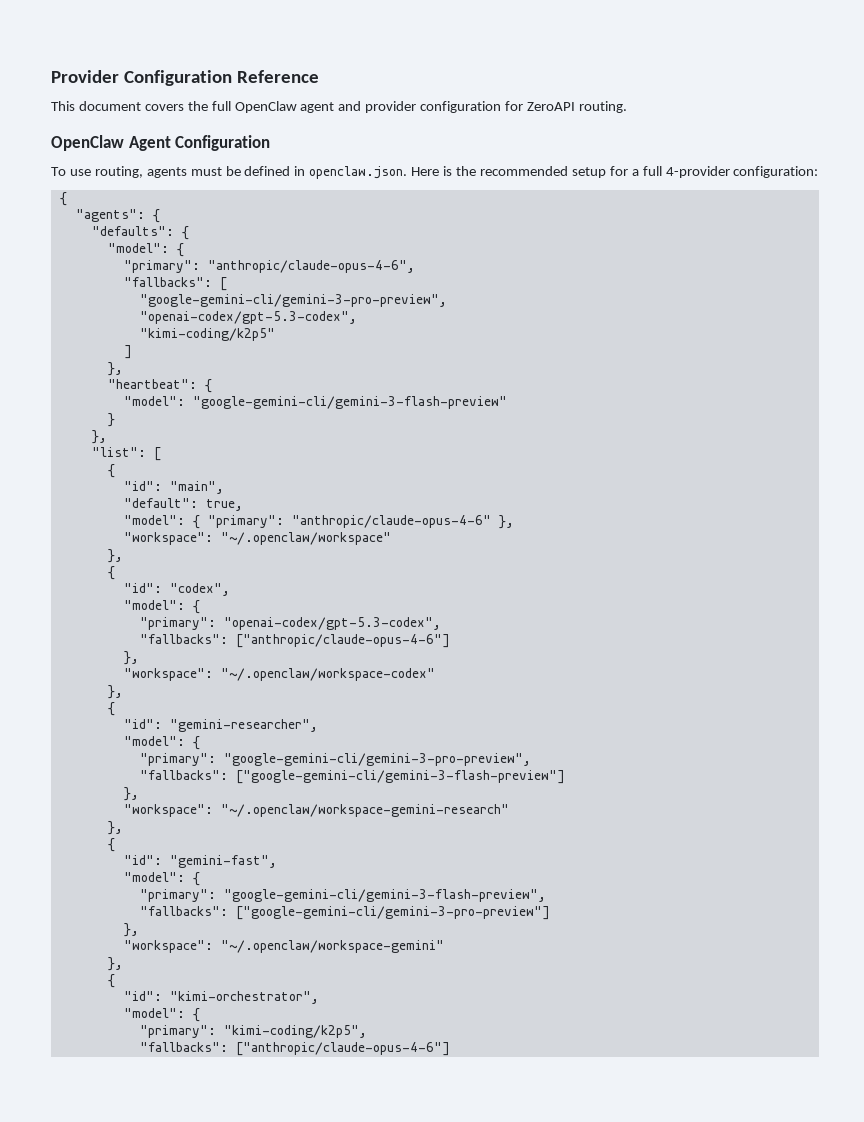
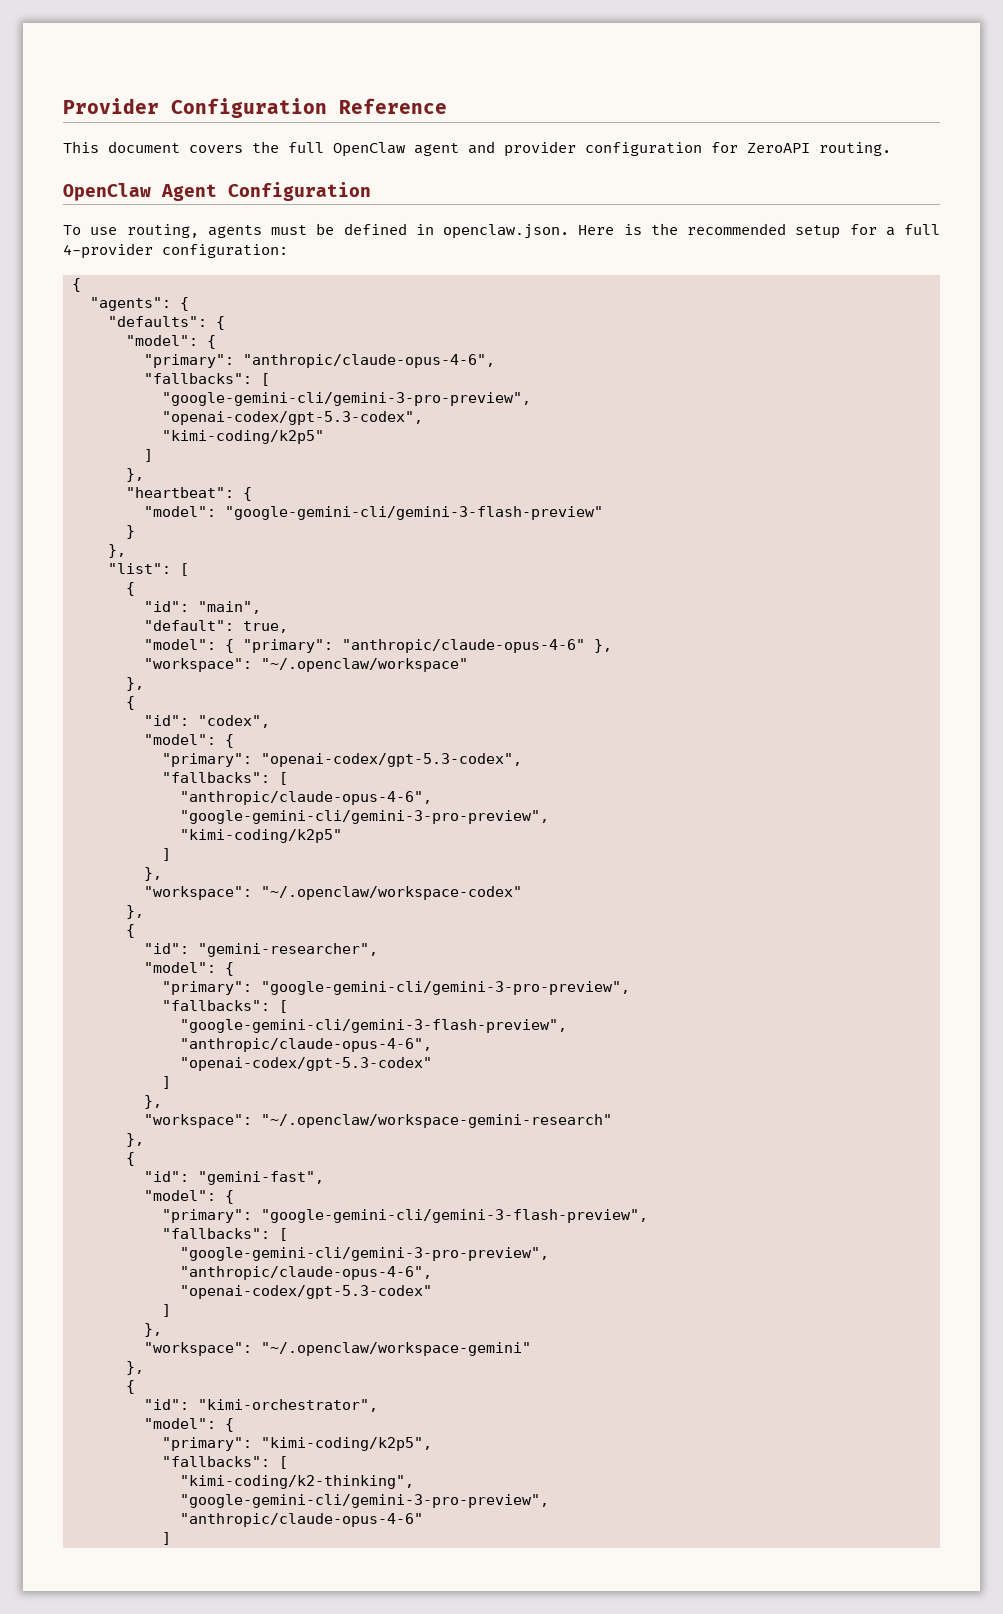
  "primary": "openai-codex/gpt-5.3-codex",
- "fallbacks": ["anthropic/claude-opus-4-6"]
+ "fallbacks": [
+ "anthropic/claude-opus-4-6",
+ "google-gemini-cli/gemini-3-pro-preview",
+ "kimi-coding/k2p5"
+ ]
  "primary": "google-gemini-cli/gemini-3-pro-preview",
- "fallbacks": ["google-gemini-cli/gemini-3-flash-preview"]
+ "fallbacks": [
+ "google-gemini-cli/gemini-3-flash-preview",
+ "anthropic/claude-opus-4-6",
+ "openai-codex/gpt-5.3-codex"
+ ]
  "primary": "google-gemini-cli/gemini-3-flash-preview",
- "fallbacks": ["google-gemini-cli/gemini-3-pro-preview"]
+ "fallbacks": [
+ "google-gemini-cli/gemini-3-pro-preview",
+ "anthropic/claude-opus-4-6",
+ "openai-codex/gpt-5.3-codex"
+ ]
  "primary": "kimi-coding/k2p5",
- "fallbacks": ["anthropic/claude-opus-4-6"]
+ "fallbacks": [
+ "kimi-coding/k2-thinking",
+ "google-gemini-cli/gemini-3-pro-preview",
+ "anthropic/claude-opus-4-6"
+ ]

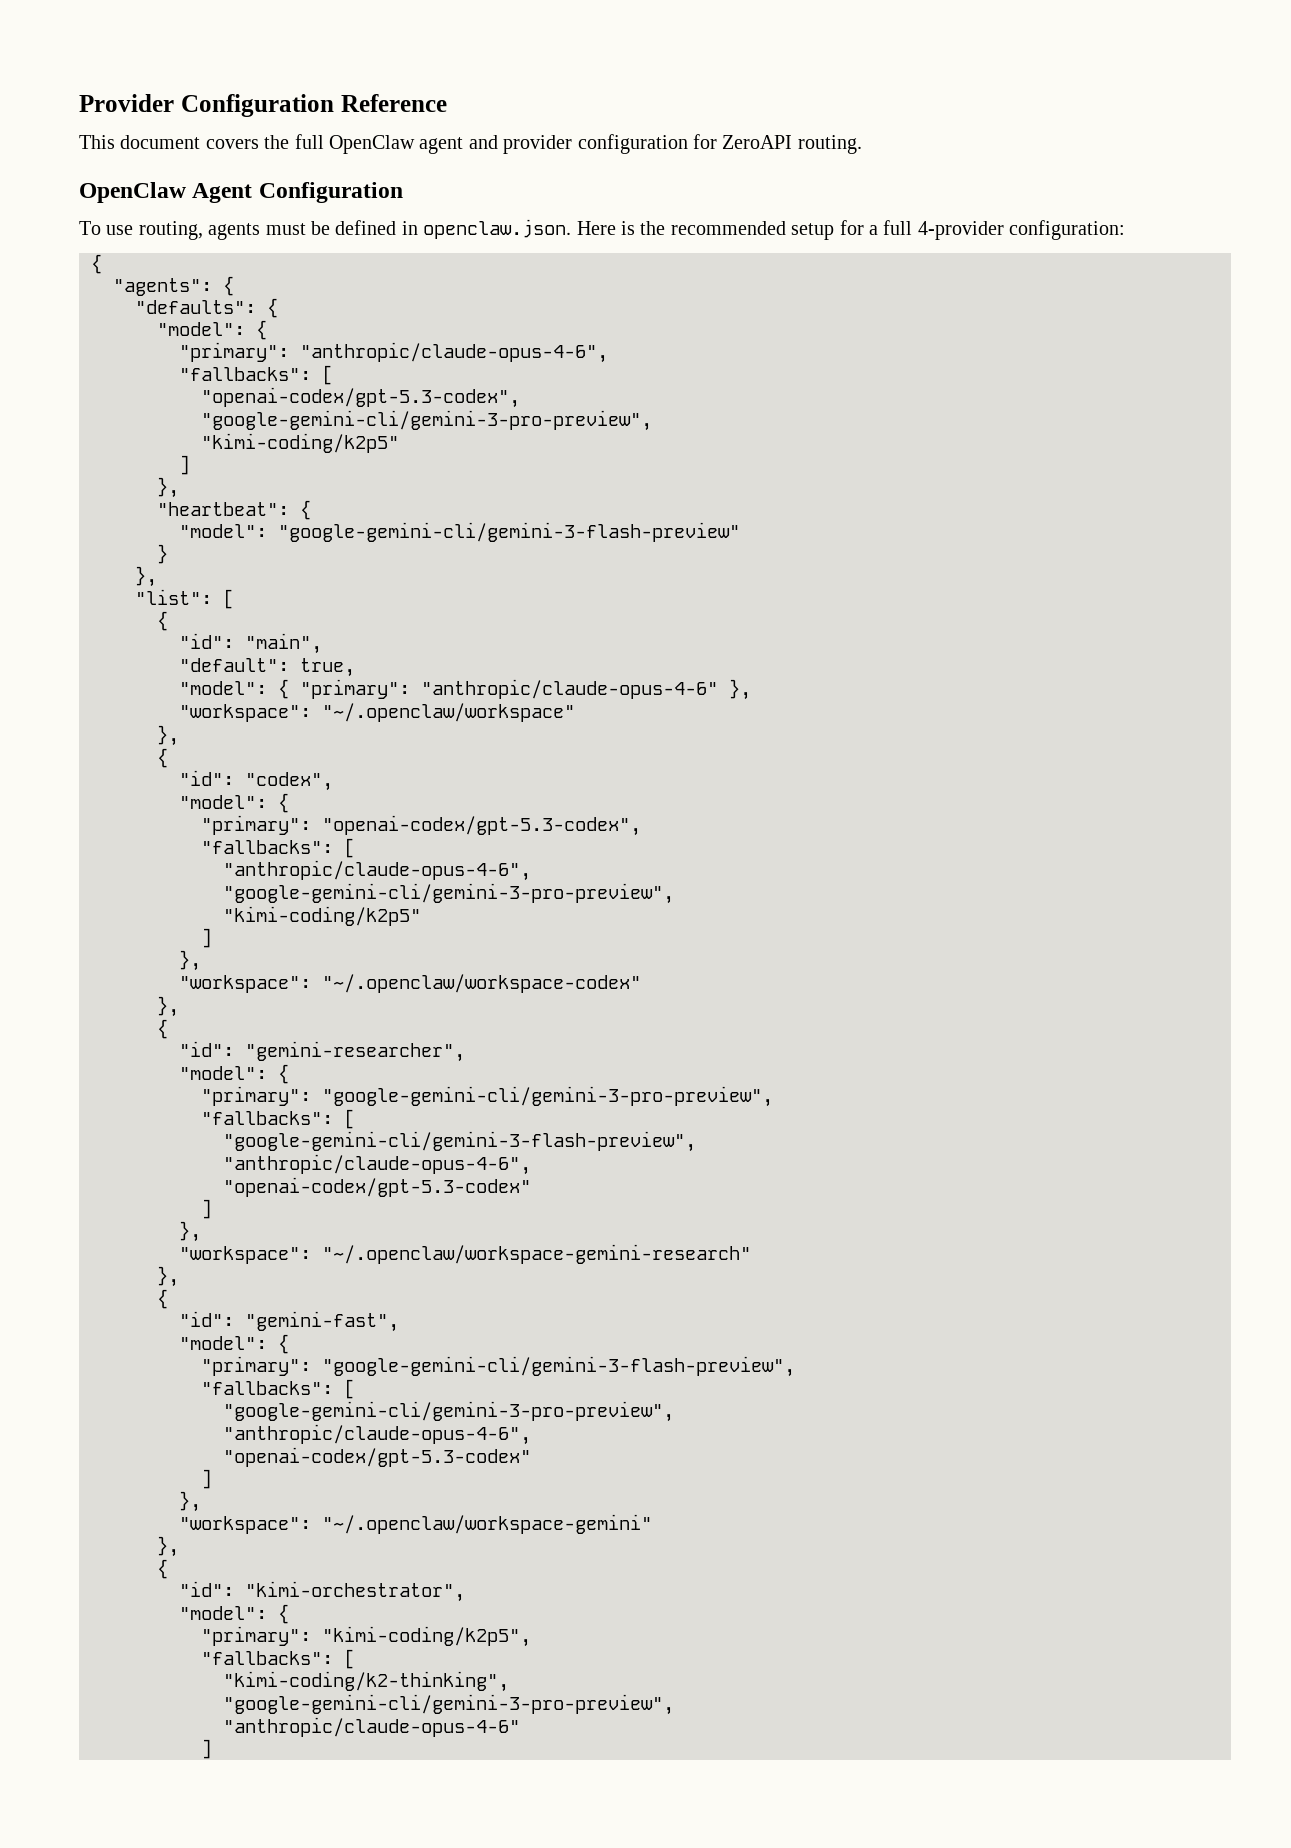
  "primary": "anthropic/claude-opus-4-6",
  "fallbacks": [
+ "openai-codex/gpt-5.3-codex",
  "google-gemini-cli/gemini-3-pro-preview",
- "openai-codex/gpt-5.3-codex",

